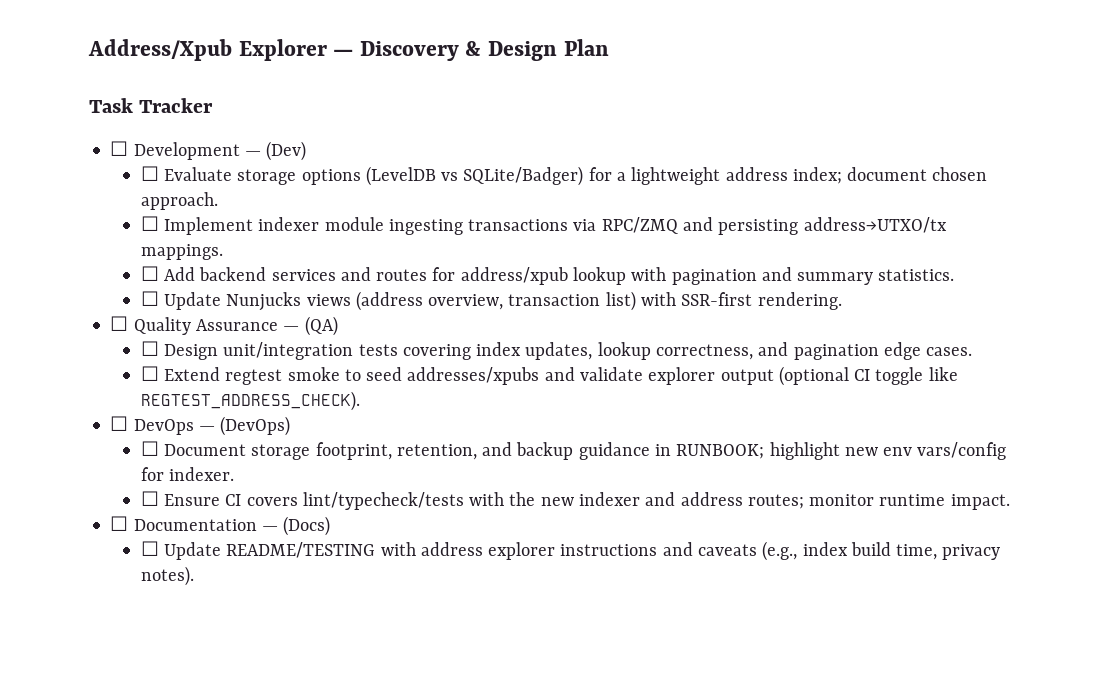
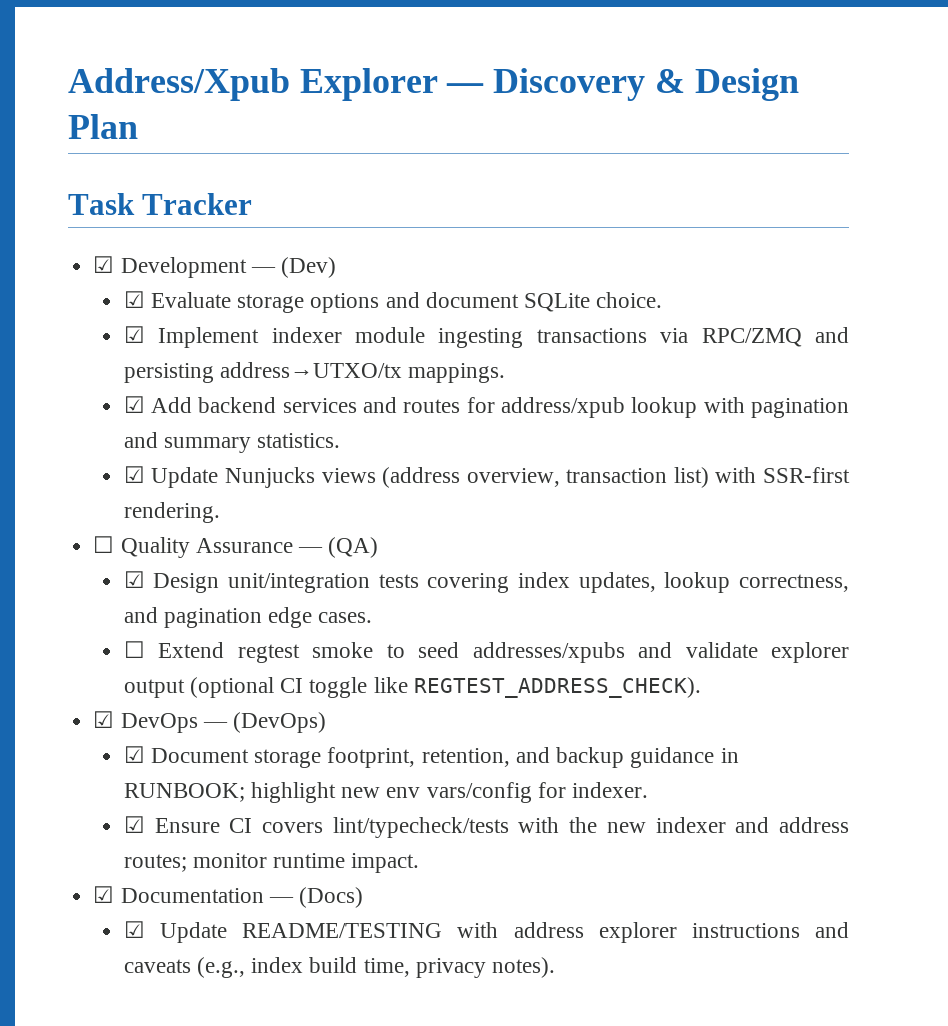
- ☐ Development — (Dev)
+ ☑ Development — (Dev)
- ☐ Evaluate storage options (LevelDB vs SQLite/Badger) for a lightweight address index; document chosen approach.
- ☐ Implement indexer module ingesting transactions via RPC/ZMQ and persisting address→UTXO/tx mappings.
+ ☑ Evaluate storage options and document SQLite choice.
+ ☑ Implement indexer module ingesting transactions via RPC/ZMQ and persisting address→UTXO/tx mappings.
- ☐ Add backend services and routes for address/xpub lookup with pagination and summary statistics.
+ ☑ Add backend services and routes for address/xpub lookup with pagination and summary statistics.
- ☐ Update Nunjucks views (address overview, transaction list) with SSR-first rendering.
+ ☑ Update Nunjucks views (address overview, transaction list) with SSR-first rendering.
- ☐ Design unit/integration tests covering index updates, lookup correctness, and pagination edge cases.
+ ☑ Design unit/integration tests covering index updates, lookup correctness, and pagination edge cases.
- ☐ DevOps — (DevOps)
+ ☑ DevOps — (DevOps)
- ☐ Document storage footprint, retention, and backup guidance in RUNBOOK; highlight new env vars/config for indexer.
+ ☑ Document storage footprint, retention, and backup guidance in RUNBOOK; highlight new env vars/config for indexer.
- ☐ Ensure CI covers lint/typecheck/tests with the new indexer and address routes; monitor runtime impact.
+ ☑ Ensure CI covers lint/typecheck/tests with the new indexer and address routes; monitor runtime impact.
- ☐ Documentation — (Docs)
+ ☑ Documentation — (Docs)
- ☐ Update README/TESTING with address explorer instructions and caveats (e.g., index build time, privacy notes).
+ ☑ Update README/TESTING with address explorer instructions and caveats (e.g., index build time, privacy notes).

